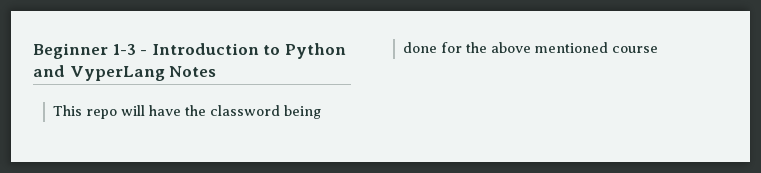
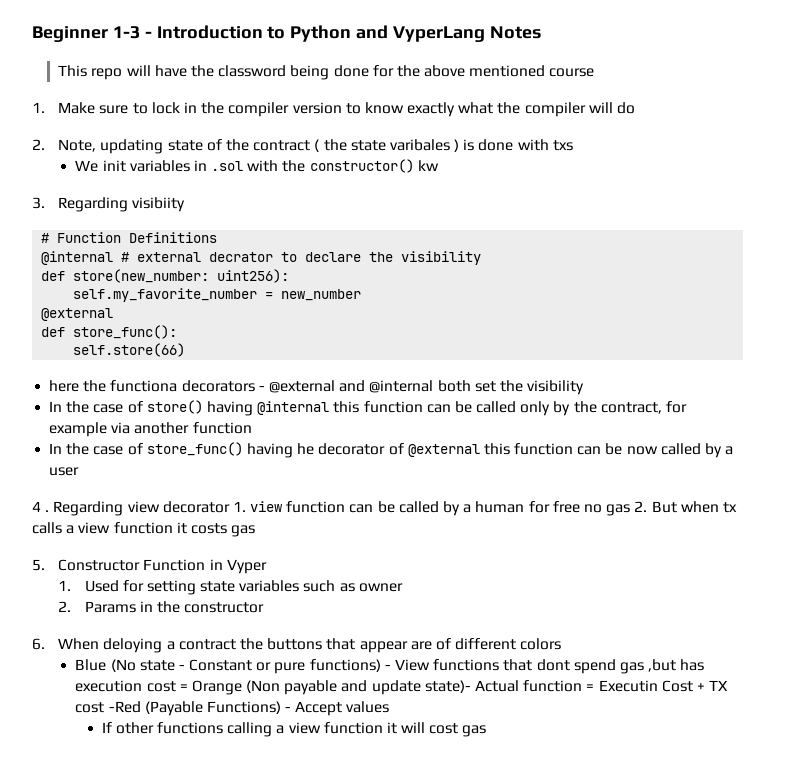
+ 1. Make sure to lock in the compiler version to know exactly what the compiler will do
+ 2. Note, updating state of the contract ( the state varibales ) is done with txs
+ We init variables in .sol with the constructor() kw
+ 3. Regarding visibiity
+ # Function Definitions
+ @internal # external decrator to declare the visibility
+ def store(new_number: uint256):
+ self.my_favorite_number = new_number
+ @external
+ def store_func():
+ self.store(66)
+ here the functiona decorators - @external and @internal both set the visibility
+ In the case of store() having @internal this function can be called only by the contract, for example via another function
+ In the case of store_func() having he decorator of @external this function can be now called by a user
+ 4 . Regarding view decorator 1. view function can be called by a human for free no gas 2. But when tx calls a view function it costs gas
+ 5. Constructor Function in Vyper
+ 1. Used for setting state variables such as owner
+ 2. Params in the constructor
+ 6. When deloying a contract the buttons that appear are of different colors
+ Blue (No state - Constant or pure functions) - View functions that dont spend gas ,but has execution cost = Orange (Non payable and update state)- Actual function = Executin Cost + TX cost -Red (Payable Functions) - Accept values
+ If other functions calling a view function it will cost gas

